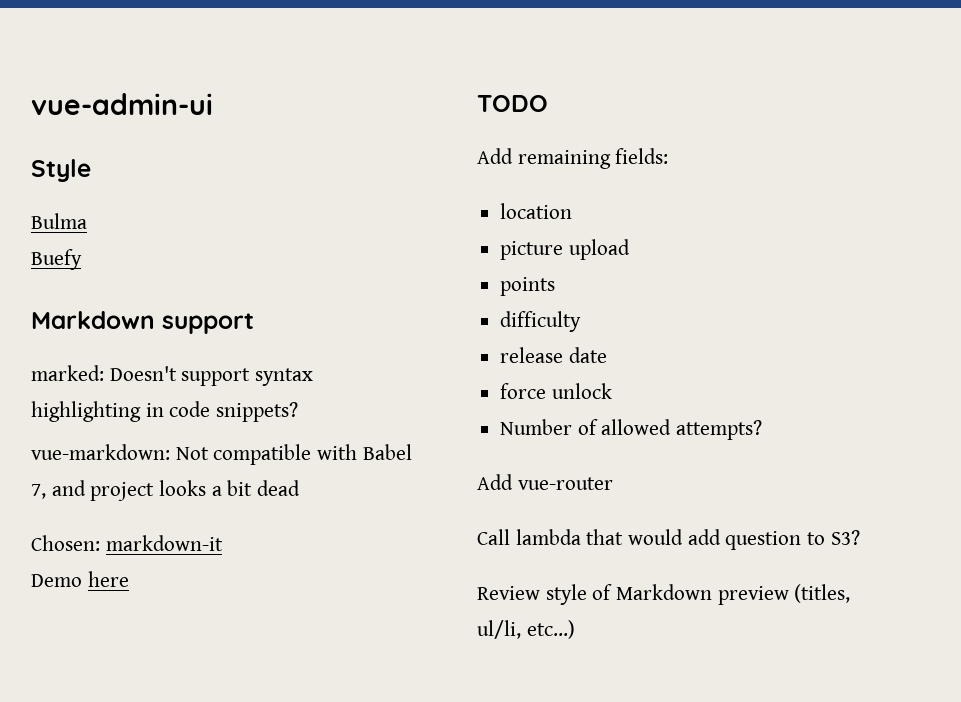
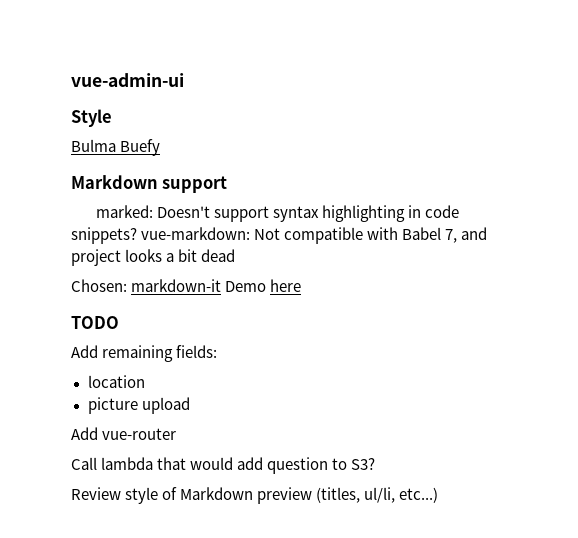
- Bulma
- Buefy
+ Bulma Buefy
- marked: Doesn't support syntax highlighting in code snippets?
- vue-markdown: Not compatible with Babel 7, and project looks a bit dead
+ marked: Doesn't support syntax highlighting in code snippets? vue-markdown: Not compatible with Babel 7, and project looks a bit dead
- Chosen: markdown-it
- Demo here
+ Chosen: markdown-it Demo here
- points
- difficulty
- release date
- force unlock
- Number of allowed attempts?

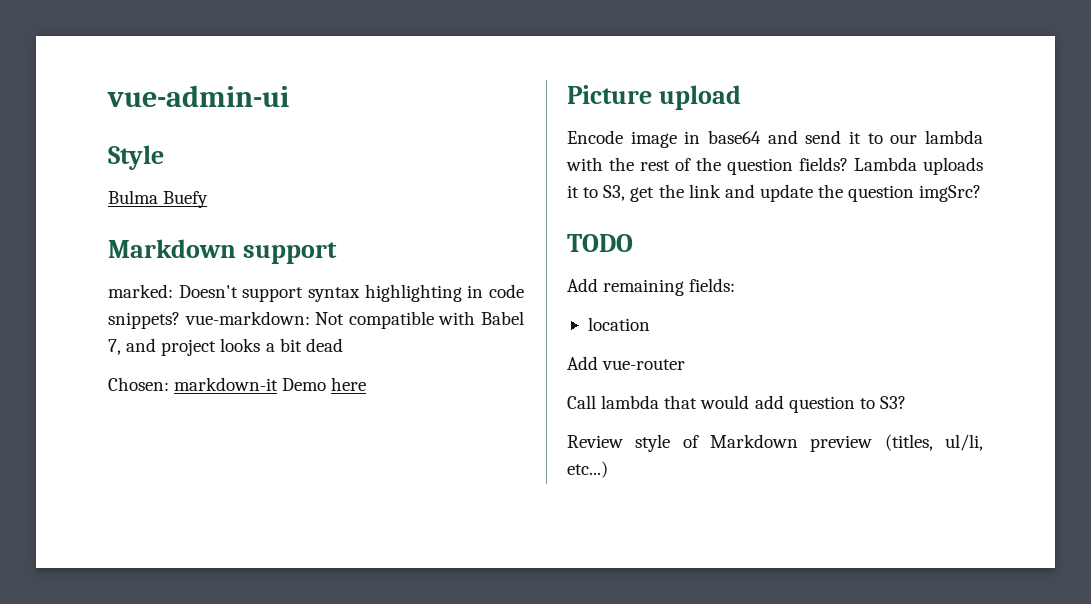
+ Picture upload
+ Encode image in base64 and send it to our lambda with the rest of the question fields? Lambda uploads it to S3, get the link and update the question imgSrc?
- picture upload

